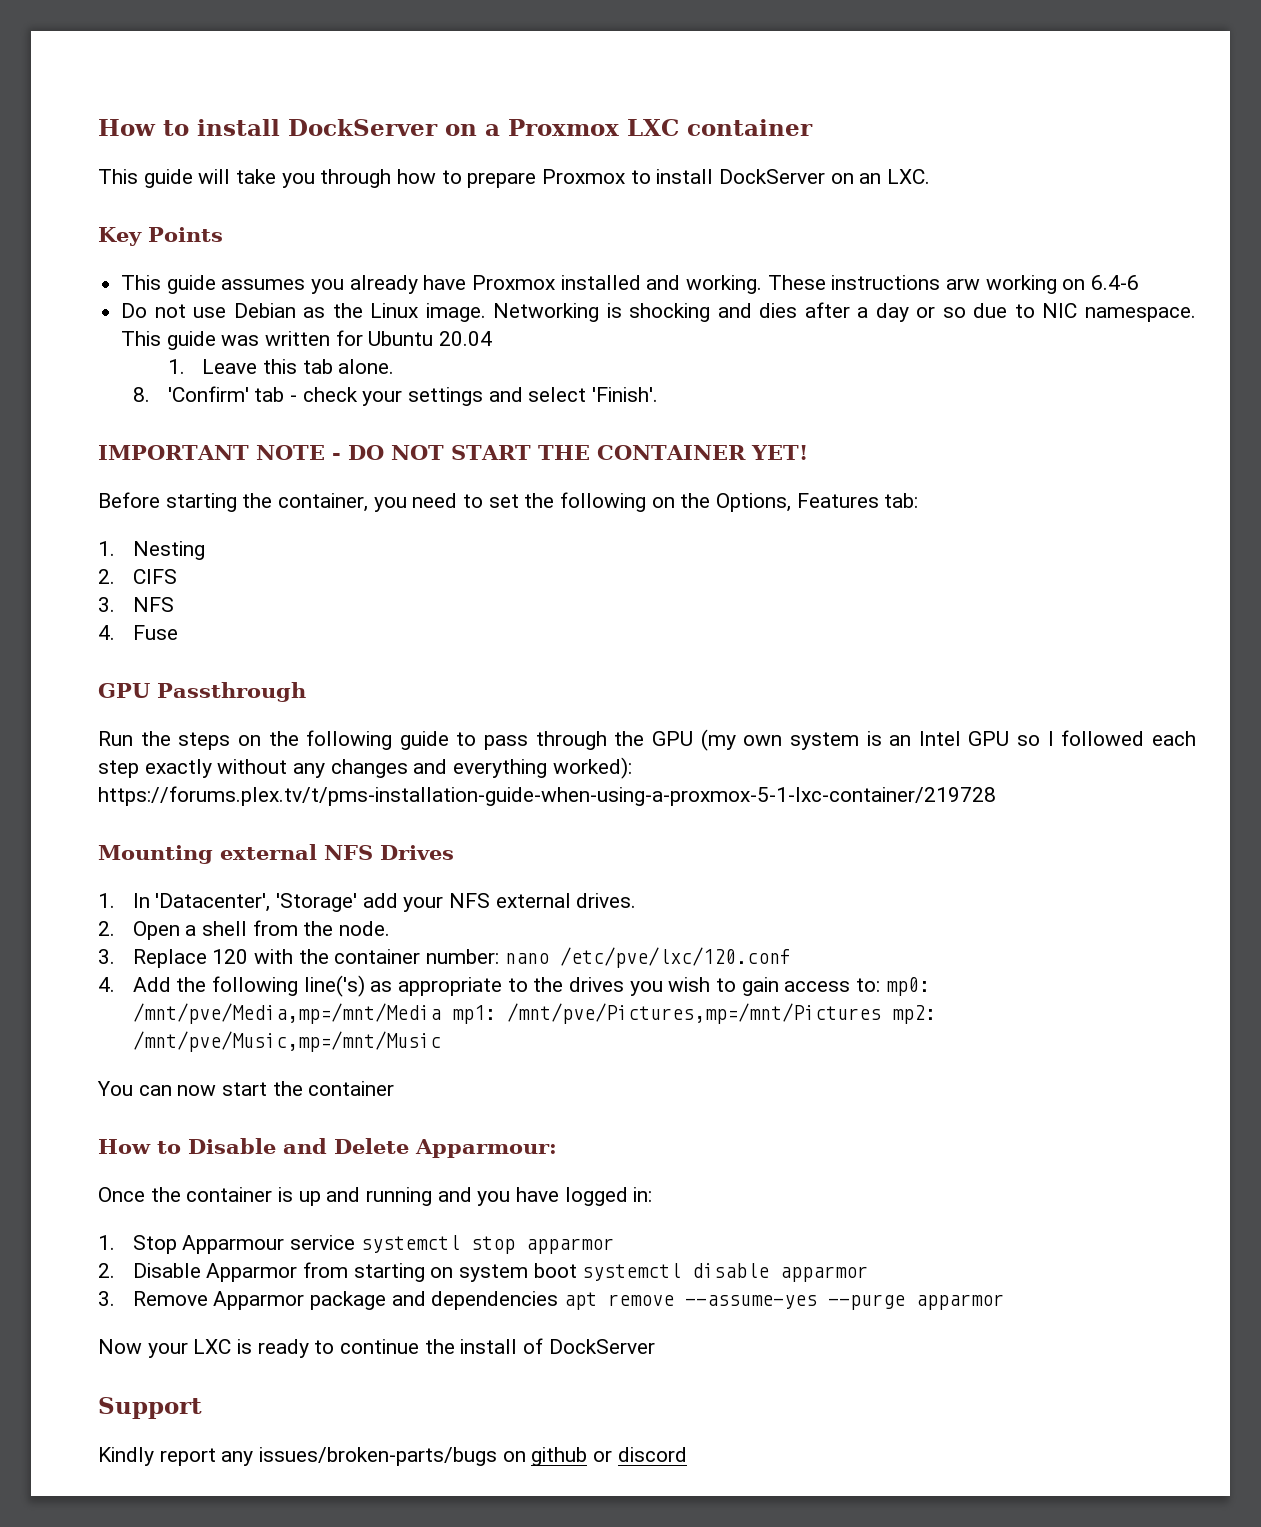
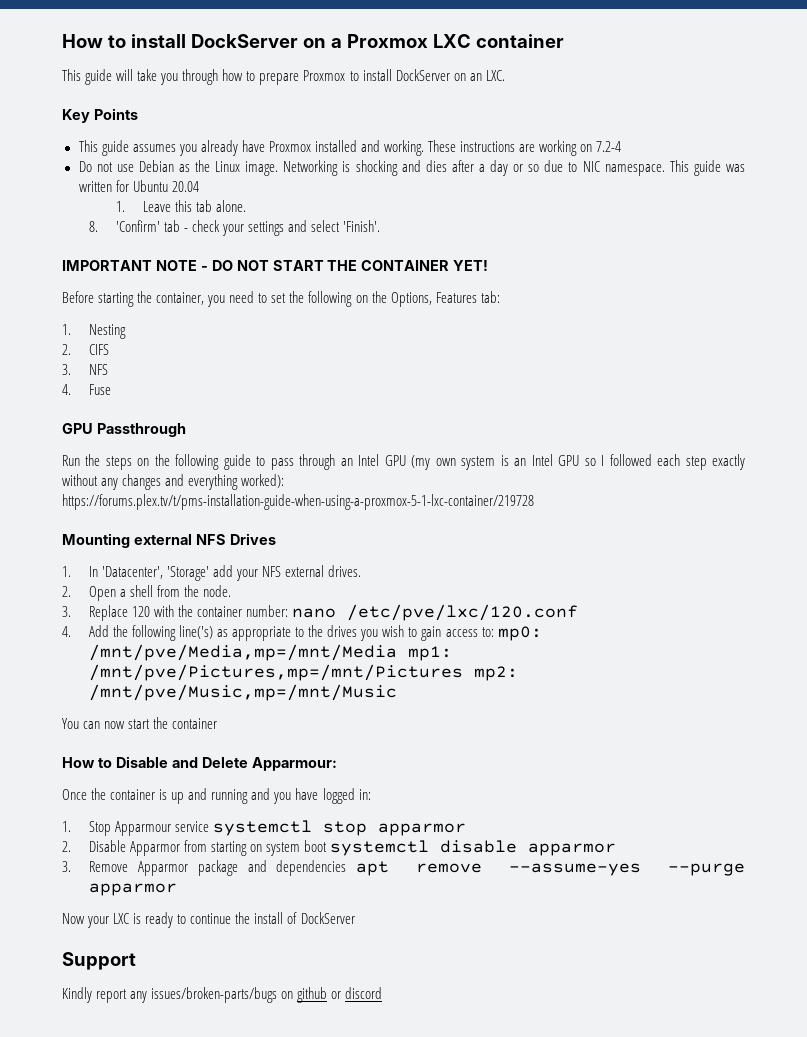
- These instructions arw working on 6.4-6
+ These instructions are working on 7.2-4
- Run the steps on the following guide to pass through the GPU (my own system is an Intel GPU so I followed each step exactly without any changes and everything worked): https://forums.plex.tv/t/pms-installation-guide-when-using-a-proxmox-5-1-lxc-container/219728
+ Run the steps on the following guide to pass through an Intel GPU (my own system is an Intel GPU so I followed each step exactly without any changes and everything worked): https://forums.plex.tv/t/pms-installation-guide-when-using-a-proxmox-5-1-lxc-container/219728

